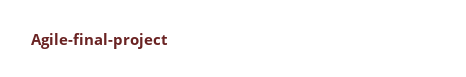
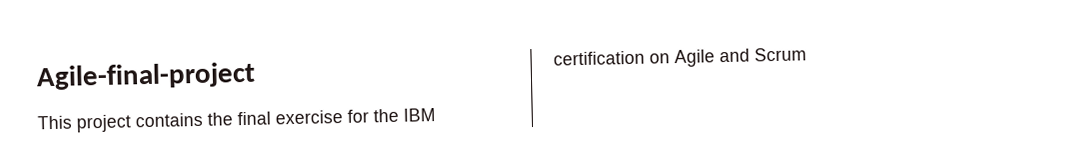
+ This project contains the final exercise for the IBM certification on Agile and Scrum

